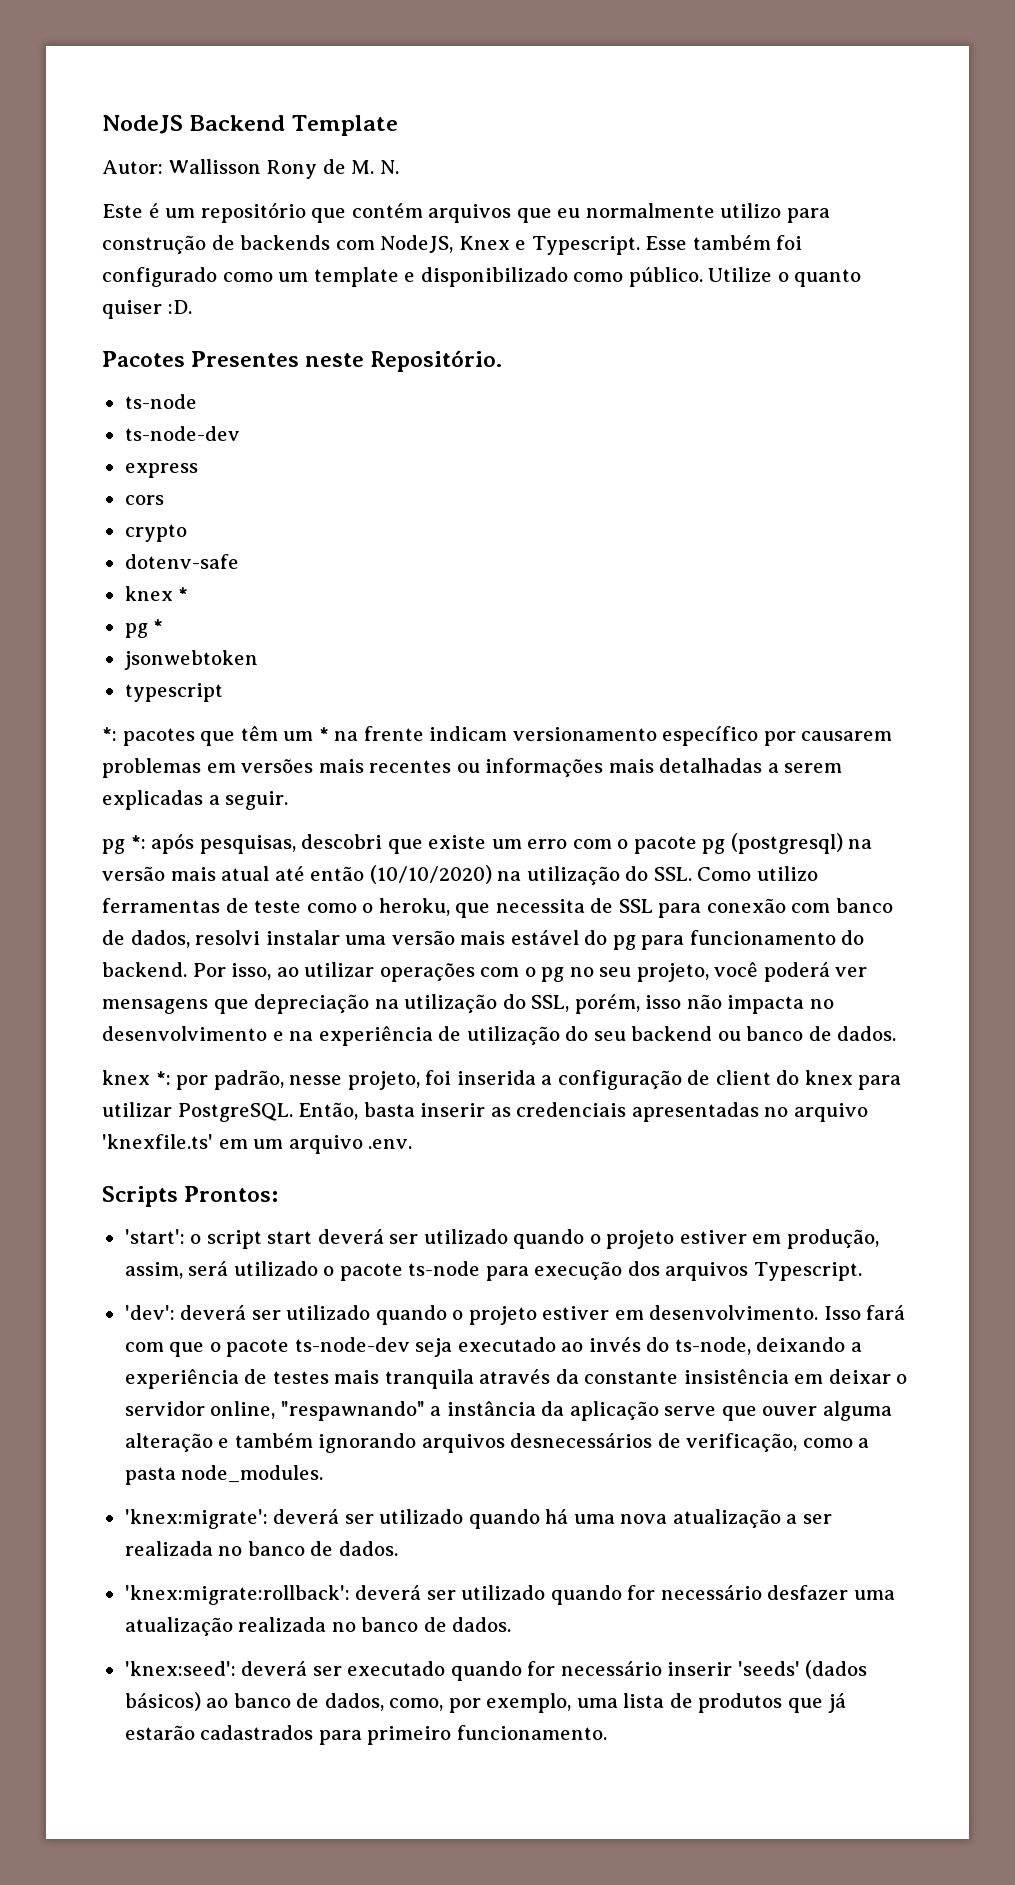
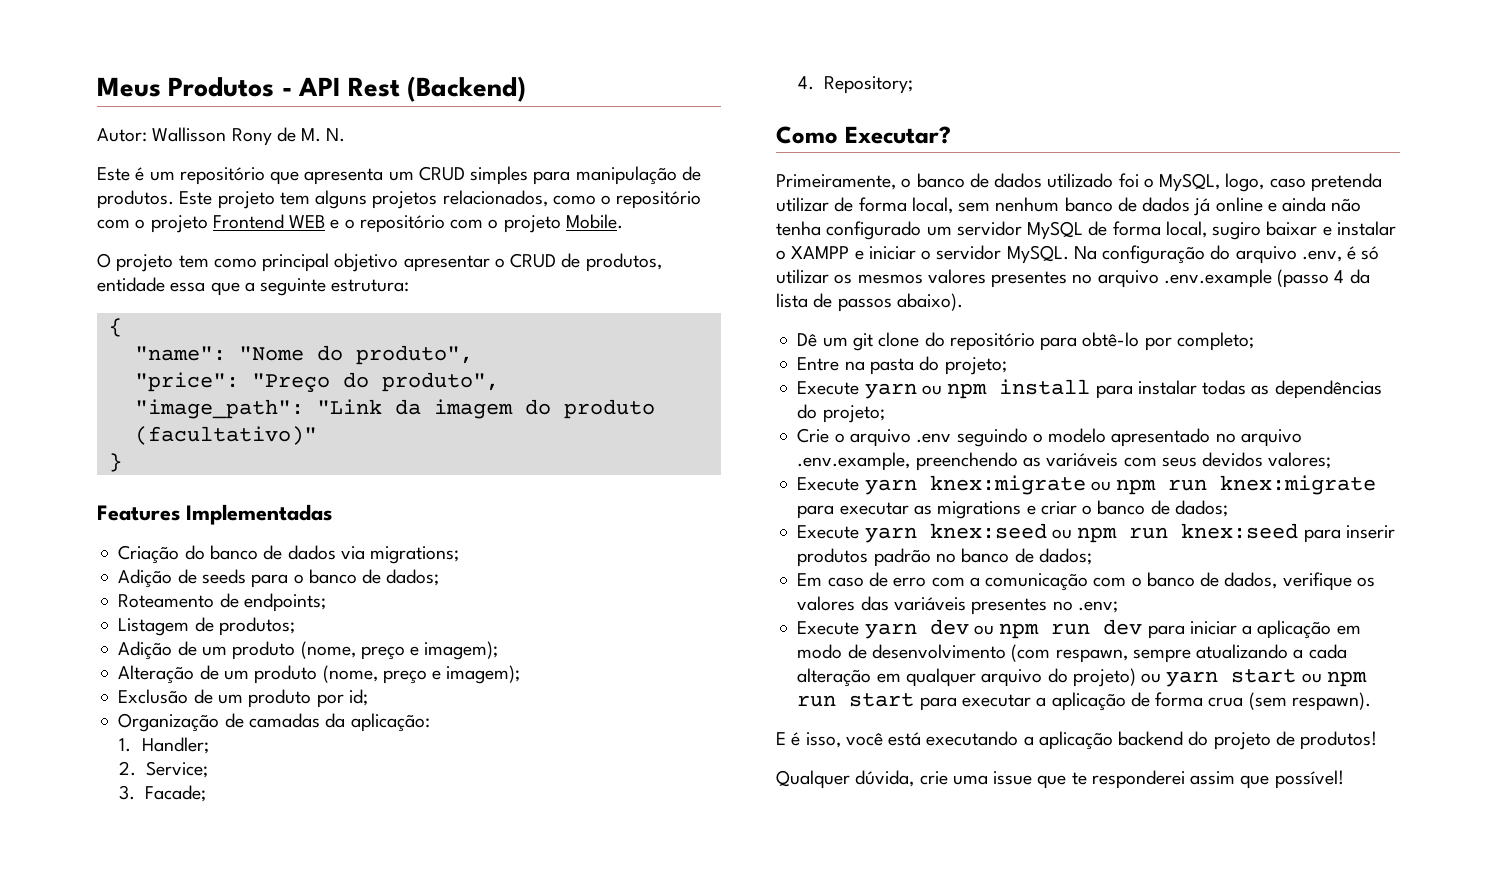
- NodeJS Backend Template
+ Meus Produtos - API Rest (Backend)
- Este é um repositório que contém arquivos que eu normalmente utilizo para construção de backends com NodeJS, Knex e Typescript. Esse também foi configurado como um template e disponibilizado como público. Utilize o quanto quiser :D.
- Pacotes Presentes neste Repositório.
- ts-node
- ts-node-dev
- express
- cors
- crypto
- dotenv-safe
- knex *
- pg *
- jsonwebtoken
- typescript
- *: pacotes que têm um * na frente indicam versionamento específico por causarem problemas em versões mais recentes ou informações mais detalhadas a serem explicadas a seguir.
- pg *: após pesquisas, descobri que existe um erro com o pacote pg (postgresql) na versão mais atual até então (10/10/2020) na utilização do SSL. Como utilizo ferramentas de teste como o heroku, que necessita de SSL para conexão com banco de dados, resolvi instalar uma versão mais estável do pg para funcionamento do backend. Por isso, ao utilizar operações com o pg no seu projeto, você poderá ver mensagens que depreciação na utilização do SSL, porém, isso não impacta no desenvolvimento e na experiência de utilização do seu backend ou banco de dados.
- knex *: por padrão, nesse projeto, foi inserida a configuração de client do knex para utilizar PostgreSQL. Então, basta inserir as credenciais apresentadas no arquivo 'knexfile.ts' em um arquivo .env.
- Scripts Prontos:
- 'start': o script start deverá ser utilizado quando o projeto estiver em produção, assim, será utilizado o pacote ts-node para execução dos arquivos Typescript.
- 'dev': deverá ser utilizado quando o projeto estiver em desenvolvimento. Isso fará com que o pacote ts-node-dev seja executado ao invés do ts-node, deixando a experiência de testes mais tranquila através da constante insistência em deixar o servidor online, "respawnando" a instância da aplicação serve que ouver alguma alteração e também ignorando arquivos desnecessários de verificação, como a pasta node_modules.
- 'knex:migrate': deverá ser utilizado quando há uma nova atualização a ser realizada no banco de dados.
- 'knex:migrate:rollback': deverá ser utilizado quando for necessário desfazer uma atualização realizada no banco de dados.
- 'knex:seed': deverá ser executado quando for necessário inserir 'seeds' (dados básicos) ao banco de dados, como, por exemplo, uma lista de produtos que já estarão cadastrados para primeiro funcionamento.
+ Este é um repositório que apresenta um CRUD simples para manipulação de produtos. Este projeto tem alguns projetos relacionados, como o repositório com o projeto Frontend WEB e o repositório com o projeto Mobile.
+ O projeto tem como principal objetivo apresentar o CRUD de produtos, entidade essa que a seguinte estrutura:
+ {
+ "name": "Nome do produto",
+ "price": "Preço do produto",
+ "image_path": "Link da imagem do produto (facultativo)"
+ }
+ Features Implementadas
+ Criação do banco de dados via migrations;
+ Adição de seeds para o banco de dados;
+ Roteamento de endpoints;
+ Listagem de produtos;
+ Adição de um produto (nome, preço e imagem);
+ Alteração de um produto (nome, preço e imagem);
+ Exclusão de um produto por id;
+ Organização de camadas da aplicação:
+ 1. Handler;
+ 2. Service;
+ 3. Facade;
+ 4. Repository;
+ Como Executar?
+ Primeiramente, o banco de dados utilizado foi o MySQL, logo, caso pretenda utilizar de forma local, sem nenhum banco de dados já online e ainda não tenha configurado um servidor MySQL de forma local, sugiro baixar e instalar o XAMPP e iniciar o servidor MySQL. Na configuração do arquivo .env, é só utilizar os mesmos valores presentes no arquivo .env.example (passo 4 da lista de passos abaixo).
+ Dê um git clone do repositório para obtê-lo por completo;
+ Entre na pasta do projeto;
+ Execute yarn ou npm install para instalar todas as dependências do projeto;
+ Crie o arquivo .env seguindo o modelo apresentado no arquivo .env.example, preenchendo as variáveis com seus devidos valores;
+ Execute yarn knex:migrate ou npm run knex:migrate para executar as migrations e criar o banco de dados;
+ Execute yarn knex:seed ou npm run knex:seed para inserir produtos padrão no banco de dados;
+ Em caso de erro com a comunicação com o banco de dados, verifique os valores das variáveis presentes no .env;
+ Execute yarn dev ou npm run dev para iniciar a aplicação em modo de desenvolvimento (com respawn, sempre atualizando a cada alteração em qualquer arquivo do projeto) ou yarn start ou npm run start para executar a aplicação de forma crua (sem respawn).
+ E é isso, você está executando a aplicação backend do projeto de produtos!
+ Qualquer dúvida, crie uma issue que te responderei assim que possível!

